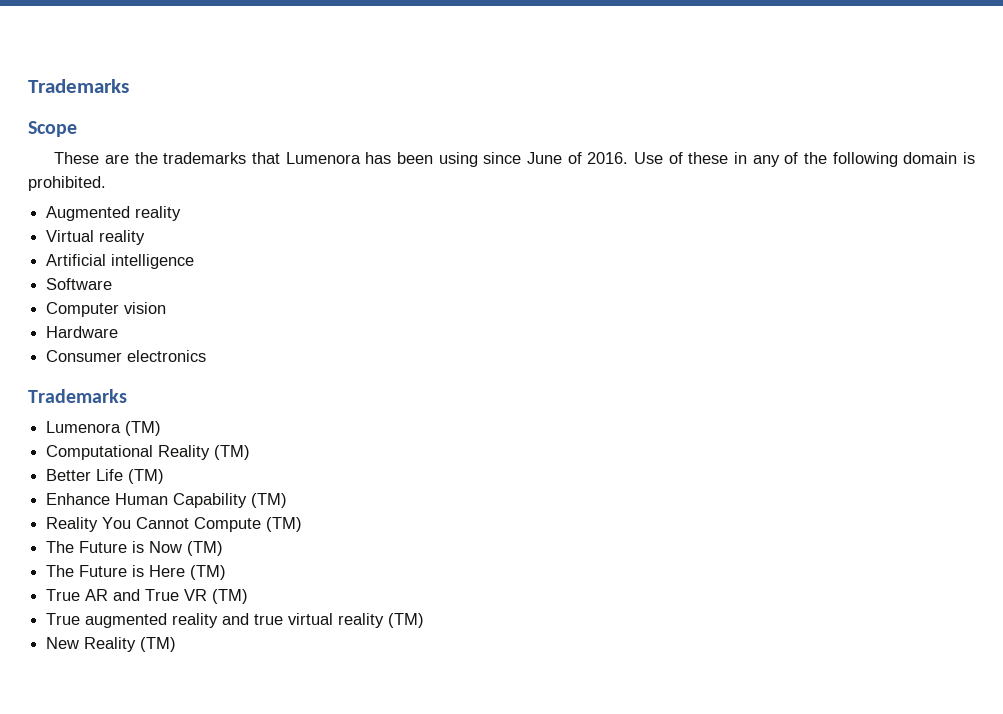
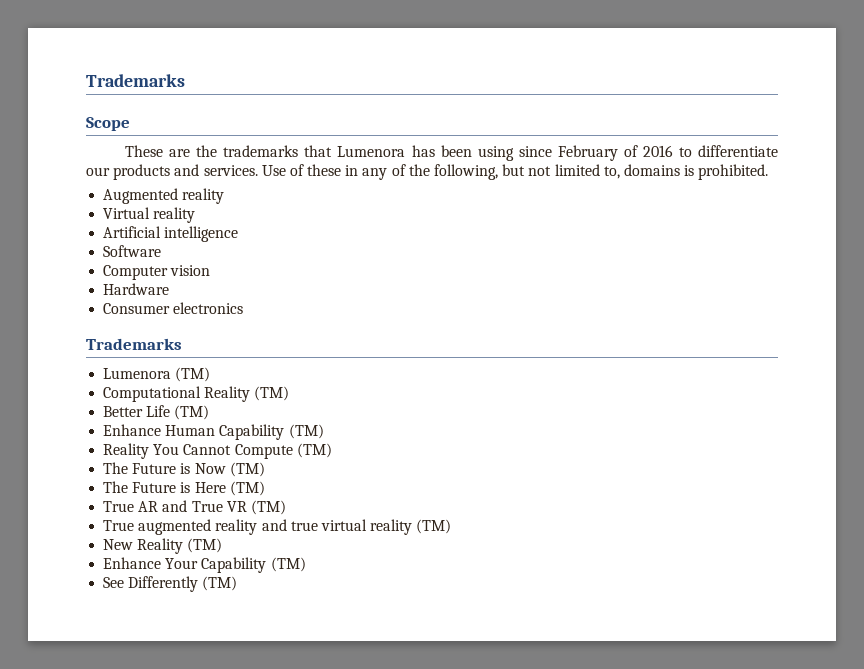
- These are the trademarks that Lumenora has been using since June of 2016.
+ These are the trademarks that Lumenora has been using since February of 2016 to differentiate our products and services.
- Use of these in any of the following domain is prohibited.
+ Use of these in any of the following, but not limited to, domains is prohibited.
+ Enhance Your Capability (TM)
+ See Differently (TM)

